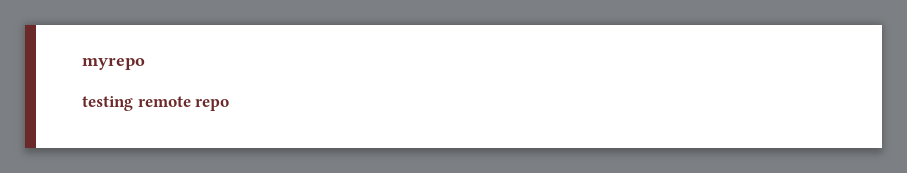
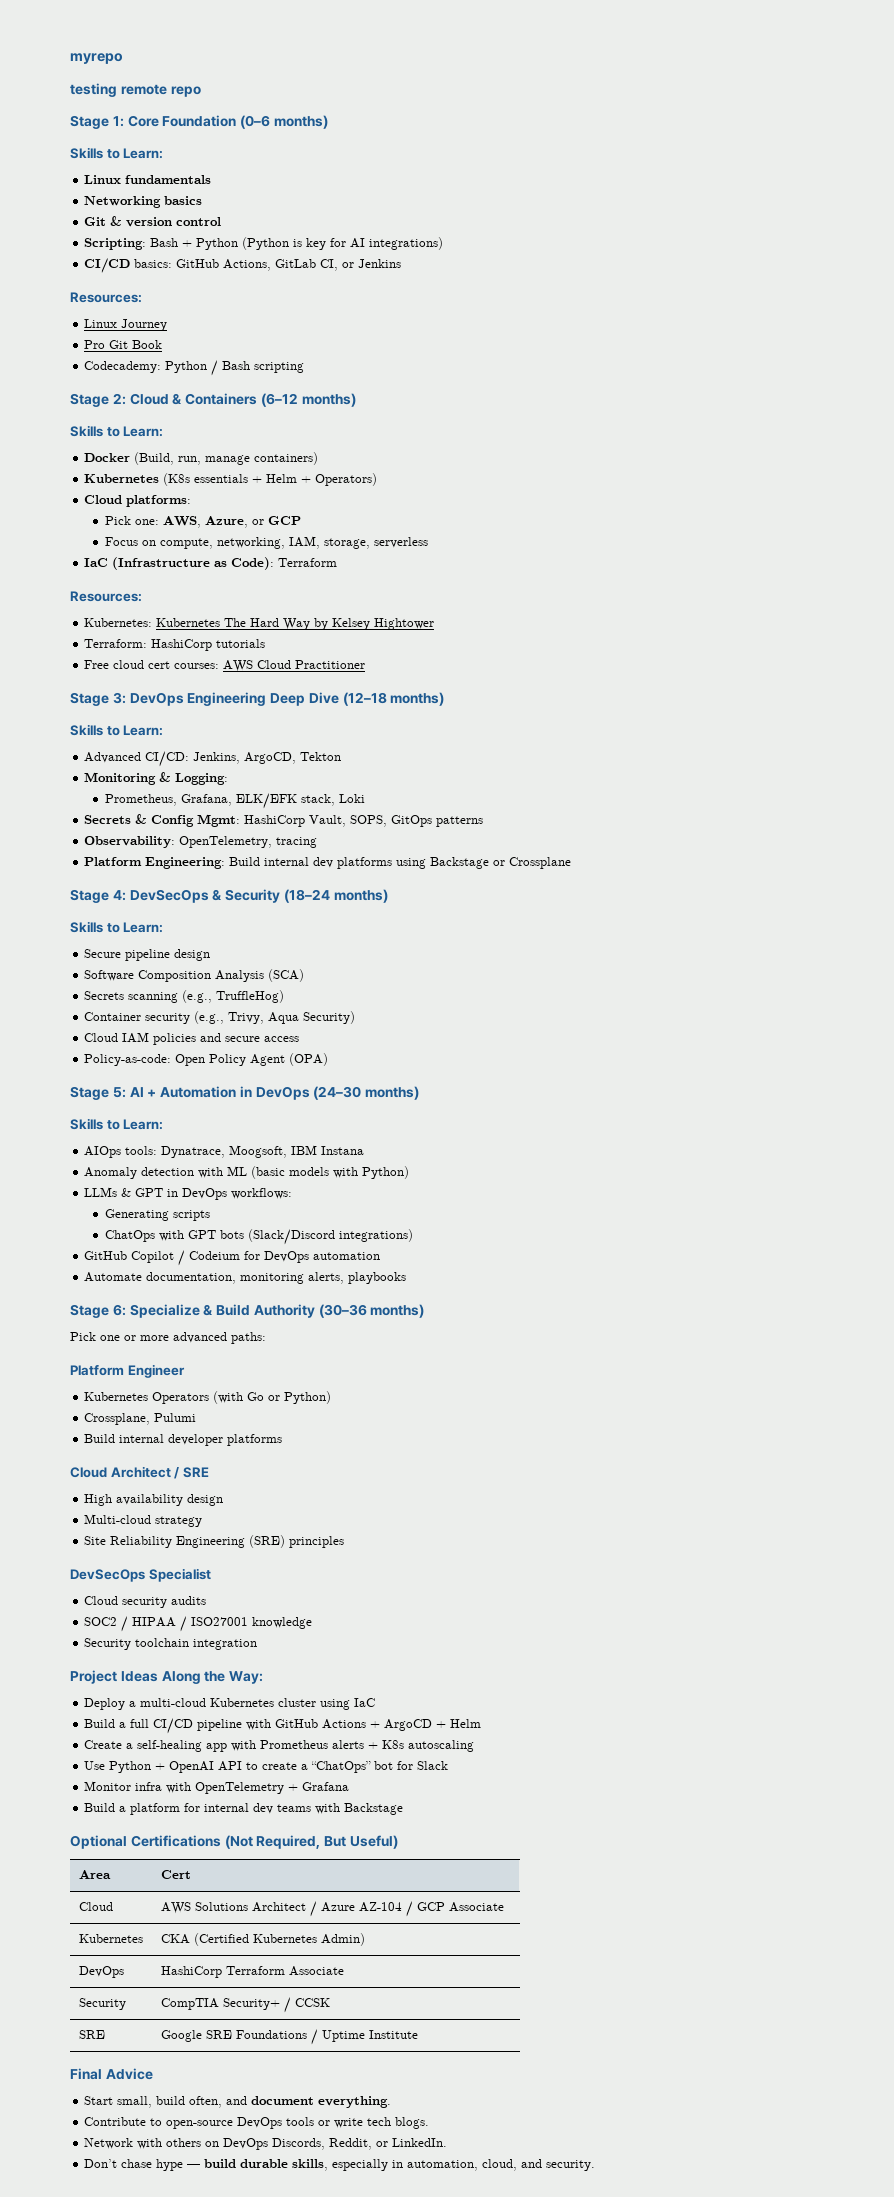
+ Stage 1: Core Foundation (0–6 months)
+ Skills to Learn:
+ Linux fundamentals
+ Networking basics
+ Git & version control
+ Scripting: Bash + Python (Python is key for AI integrations)
+ CI/CD basics: GitHub Actions, GitLab CI, or Jenkins
+ Resources:
+ Linux Journey
+ Pro Git Book
+ Codecademy: Python / Bash scripting
+ Stage 2: Cloud & Containers (6–12 months)
+ Skills to Learn:
+ Docker (Build, run, manage containers)
+ Kubernetes (K8s essentials + Helm + Operators)
+ Cloud platforms:
+ Pick one: AWS, Azure, or GCP
+ Focus on compute, networking, IAM, storage, serverless
+ IaC (Infrastructure as Code): Terraform
+ Resources:
+ Kubernetes: Kubernetes The Hard Way by Kelsey Hightower
+ Terraform: HashiCorp tutorials
+ Free cloud cert courses: AWS Cloud Practitioner
+ Stage 3: DevOps Engineering Deep Dive (12–18 months)
+ Skills to Learn:
+ Advanced CI/CD: Jenkins, ArgoCD, Tekton
+ Monitoring & Logging:
+ Prometheus, Grafana, ELK/EFK stack, Loki
+ Secrets & Config Mgmt: HashiCorp Vault, SOPS, GitOps patterns
+ Observability: OpenTelemetry, tracing
+ Platform Engineering: Build internal dev platforms using Backstage or Crossplane
+ Stage 4: DevSecOps & Security (18–24 months)
+ Skills to Learn:
+ Secure pipeline design
+ Software Composition Analysis (SCA)
+ Secrets scanning (e.g., TruffleHog)
+ Container security (e.g., Trivy, Aqua Security)
+ Cloud IAM policies and secure access
+ Policy-as-code: Open Policy Agent (OPA)
+ Stage 5: AI + Automation in DevOps (24–30 months)
+ Skills to Learn:
+ AIOps tools: Dynatrace, Moogsoft, IBM Instana
+ Anomaly detection with ML (basic models with Python)
+ LLMs & GPT in DevOps workflows:
+ Generating scripts
+ ChatOps with GPT bots (Slack/Discord integrations)
+ GitHub Copilot / Codeium for DevOps automation
+ Automate documentation, monitoring alerts, playbooks
+ Stage 6: Specialize & Build Authority (30–36 months)
+ Pick one or more advanced paths:
+ Platform Engineer
+ Kubernetes Operators (with Go or Python)
+ Crossplane, Pulumi
+ Build internal developer platforms
+ Cloud Architect / SRE
+ High availability design
+ Multi-cloud strategy
+ Site Reliability Engineering (SRE) principles
+ DevSecOps Specialist
+ Cloud security audits
+ SOC2 / HIPAA / ISO27001 knowledge
+ Security toolchain integration
+ Project Ideas Along the Way:
+ Deploy a multi-cloud Kubernetes cluster using IaC
+ Build a full CI/CD pipeline with GitHub Actions + ArgoCD + Helm
+ Create a self-healing app with Prometheus alerts + K8s autoscaling
+ Use Python + OpenAI API to create a “ChatOps” bot for Slack
+ Monitor infra with OpenTelemetry + Grafana
+ Build a platform for internal dev teams with Backstage
+ Optional Certifications (Not Required, But Useful)
+ Area | Cert
+ Cloud | AWS Solutions Architect / Azure AZ-104 / GCP Associate
+ Kubernetes | CKA (Certified Kubernetes Admin)
+ DevOps | HashiCorp Terraform Associate
+ Security | CompTIA Security+ / CCSK
+ SRE | Google SRE Foundations / Uptime Institute
+ Final Advice
+ Start small, build often, and document everything.
+ Contribute to open-source DevOps tools or write tech blogs.
+ Network with others on DevOps Discords, Reddit, or LinkedIn.
+ Don’t chase hype — build durable skills, especially in automation, cloud, and security.

